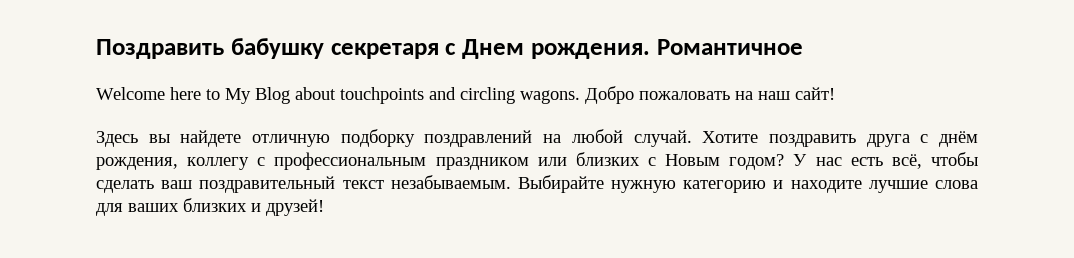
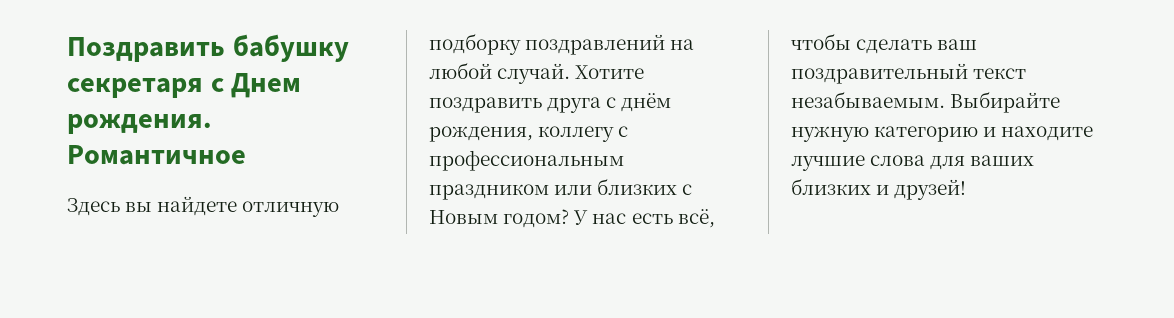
- Welcome here to My Blog about touchpoints and circling wagons. Добро пожаловать на наш сайт!

